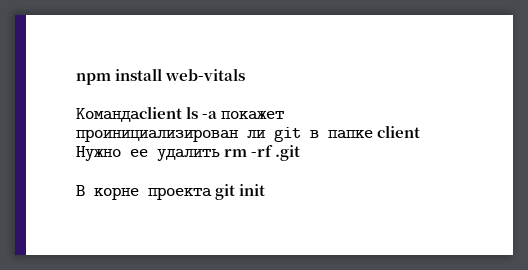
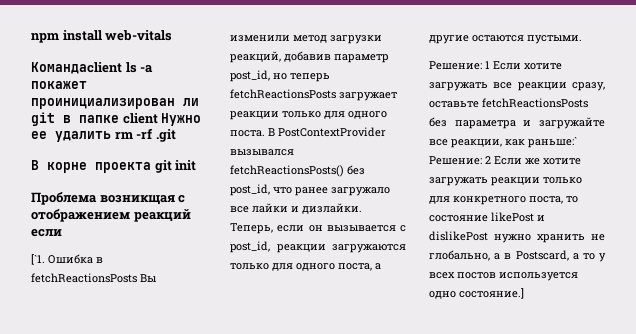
+ Проблема возникщая с отображением реакций если
+ [`1. Ошибка в fetchReactionsPosts Вы изменили метод загрузки реакций, добавив параметр post_id, но теперь fetchReactionsPosts загружает реакции только для одного поста. В PostContextProvider вызывался fetchReactionsPosts() без post_id, что ранее загружало все лайки и дизлайки. Теперь, если он вызывается с post_id, реакции загружаются только для одного поста, а другие остаются пустыми.
+ Решение: 1 Если хотите загружать все реакции сразу, оставьте fetchReactionsPosts без параметра и загружайте все реакции, как раньше:` Решение: 2 Если же хотите загружать реакции только для конкретного поста, то состояние likePost и dislikePost нужно хранить не глобально, а в Postscard, а то у всех постов используется одно состояние.]

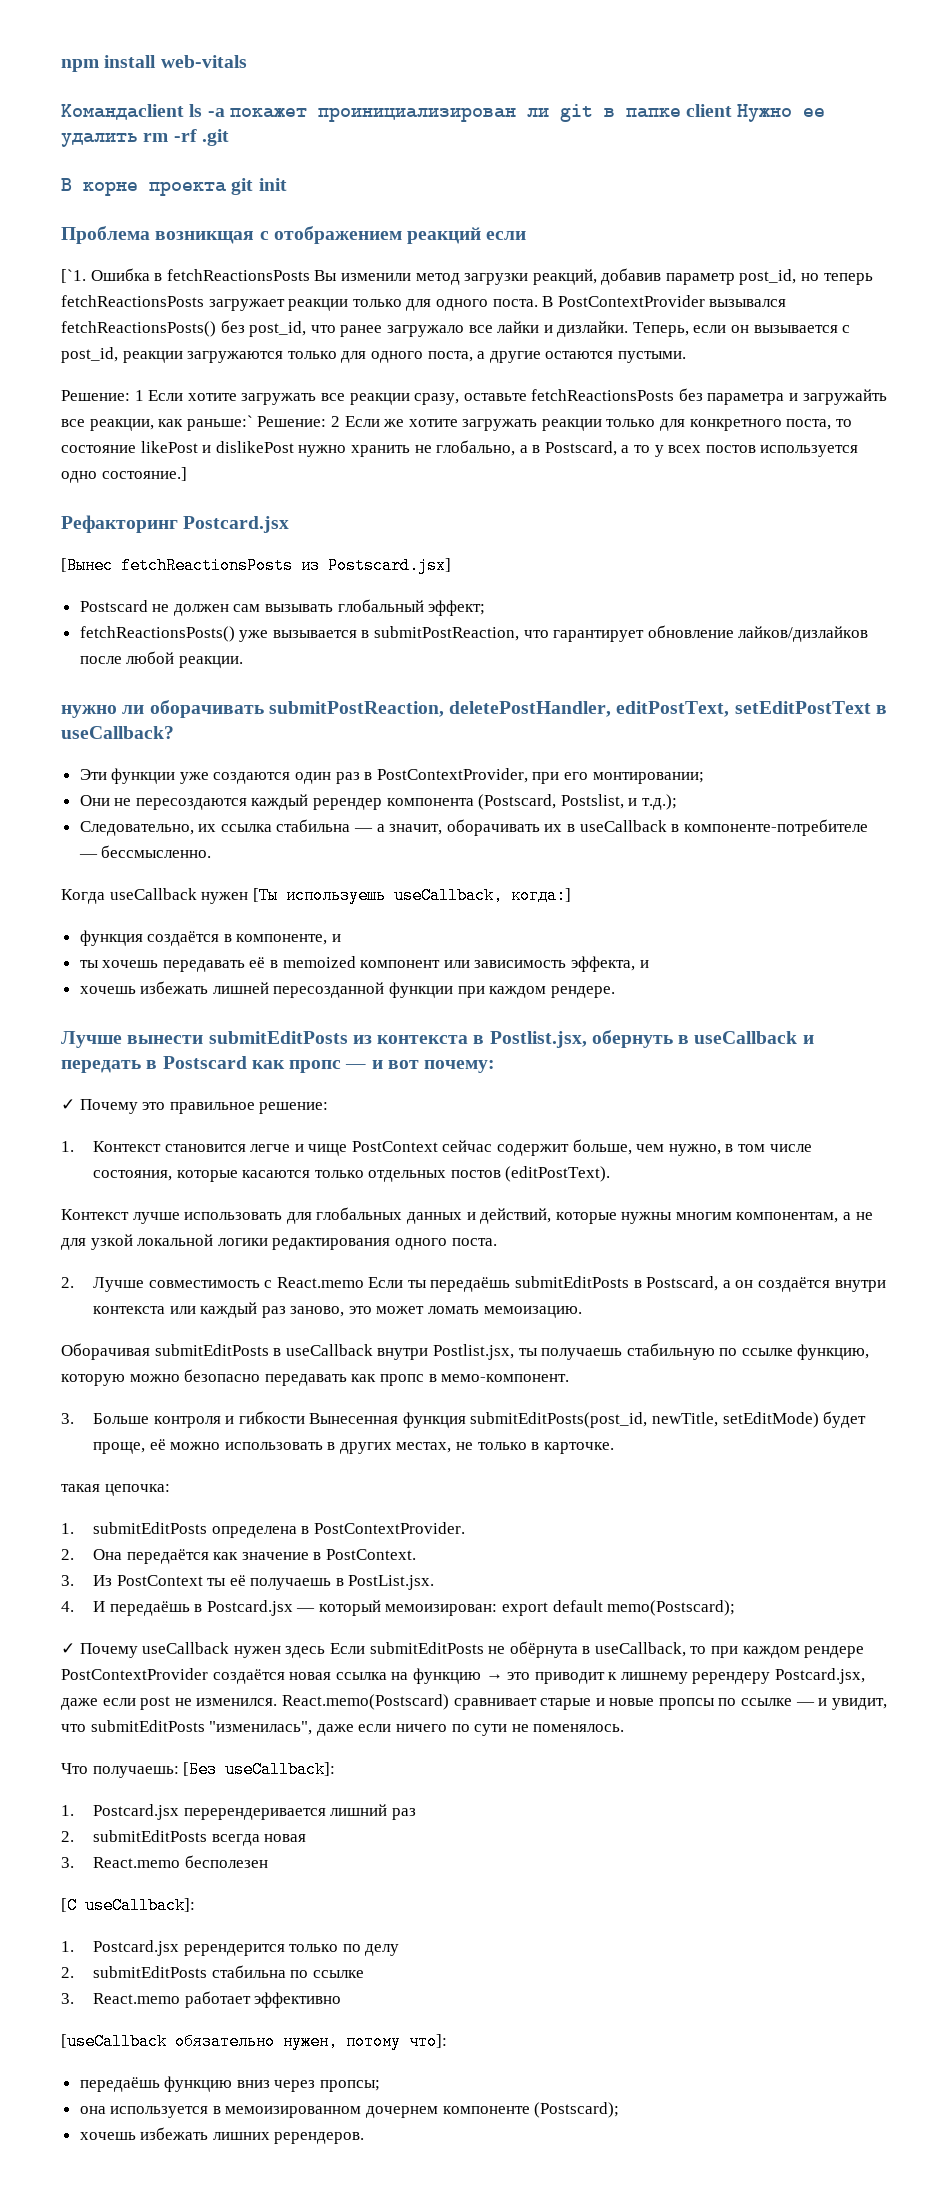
- Решение: 1 Если хотите загружать все реакции сразу, оставьте fetchReactionsPosts без параметра и загружайте все реакции, как раньше:` Решение: 2 Если же хотите загружать реакции только для конкретного поста, то состояние likePost и dislikePost нужно хранить не глобально, а в Postscard, а то у всех постов используется одно состояние.]
+ Решение: 1 Если хотите загружать все реакции сразу, оставьте fetchReactionsPosts без параметра и загружайть все реакции, как раньше:` Решение: 2 Если же хотите загружать реакции только для конкретного поста, то состояние likePost и dislikePost нужно хранить не глобально, а в Postscard, а то у всех постов используется одно состояние.]
+ Рефакторинг Postcard.jsx
+ [Вынес fetchReactionsPosts из Postscard.jsx]
+ Postscard не должен сам вызывать глобальный эффект;
+ fetchReactionsPosts() уже вызывается в submitPostReaction, что гарантирует обновление лайков/дизлайков после любой реакции.
+ нужно ли оборачивать submitPostReaction, deletePostHandler, editPostText, setEditPostText в useCallback?
+ Эти функции уже создаются один раз в PostContextProvider, при его монтировании;
+ Они не пересоздаются каждый ререндер компонента (Postscard, Postslist, и т.д.);
+ Следовательно, их ссылка стабильна — а значит, оборачивать их в useCallback в компоненте-потребителе — бессмысленно.
+ Когда useCallback нужен [Ты используешь useCallback, когда:]
+ функция создаётся в компоненте, и
+ ты хочешь передавать её в memoized компонент или зависимость эффекта, и
+ хочешь избежать лишней пересозданной функции при каждом рендере.
+ Лучше вынести submitEditPosts из контекста в Postlist.jsx, обернуть в useCallback и передать в Postscard как пропс — и вот почему:
+ ✓ Почему это правильное решение:
+ 1. Контекст становится легче и чище PostContext сейчас содержит больше, чем нужно, в том числе состояния, которые касаются только отдельных постов (editPostText).
+ Контекст лучше использовать для глобальных данных и действий, которые нужны многим компонентам, а не для узкой локальной логики редактирования одного поста.
+ 2. Лучше совместимость с React.memo Если ты передаёшь submitEditPosts в Postscard, а он создаётся внутри контекста или каждый раз заново, это может ломать мемоизацию.
+ Оборачивая submitEditPosts в useCallback внутри Postlist.jsx, ты получаешь стабильную по ссылке функцию, которую можно безопасно передавать как пропс в мемо-компонент.
+ 3. Больше контроля и гибкости Вынесенная функция submitEditPosts(post_id, newTitle, setEditMode) будет проще, её можно использовать в других местах, не только в карточке.
+ такая цепочка:
+ 1. submitEditPosts определена в PostContextProvider.
+ 2. Она передаётся как значение в PostContext.
+ 3. Из PostContext ты её получаешь в PostList.jsx.
+ 4. И передаёшь в Postcard.jsx — который мемоизирован: export default memo(Postscard);
+ ✓ Почему useCallback нужен здесь Если submitEditPosts не обёрнута в useCallback, то при каждом рендере PostContextProvider создаётся новая ссылка на функцию → это приводит к лишнему ререндеру Postcard.jsx, даже если post не изменился. React.memo(Postscard) сравнивает старые и новые пропсы по ссылке — и увидит, что submitEditPosts "изменилась", даже если ничего по сути не поменялось.
+ Что получаешь: [Без useCallback]:
+ 1. Postcard.jsx перерендеривается лишний раз
+ 2. submitEditPosts всегда новая
+ 3. React.memo бесполезен
+ [С useCallback]:
+ 1. Postcard.jsx ререндерится только по делу
+ 2. submitEditPosts стабильна по ссылке
+ 3. React.memo работает эффективно
+ [useCallback обязательно нужен, потому что]:
+ передаёшь функцию вниз через пропсы;
+ она используется в мемоизированном дочернем компоненте (Postscard);
+ хочешь избежать лишних ререндеров.

